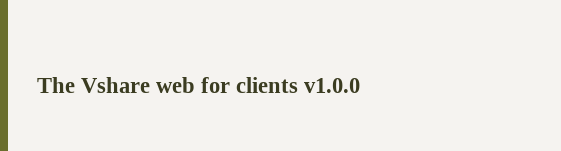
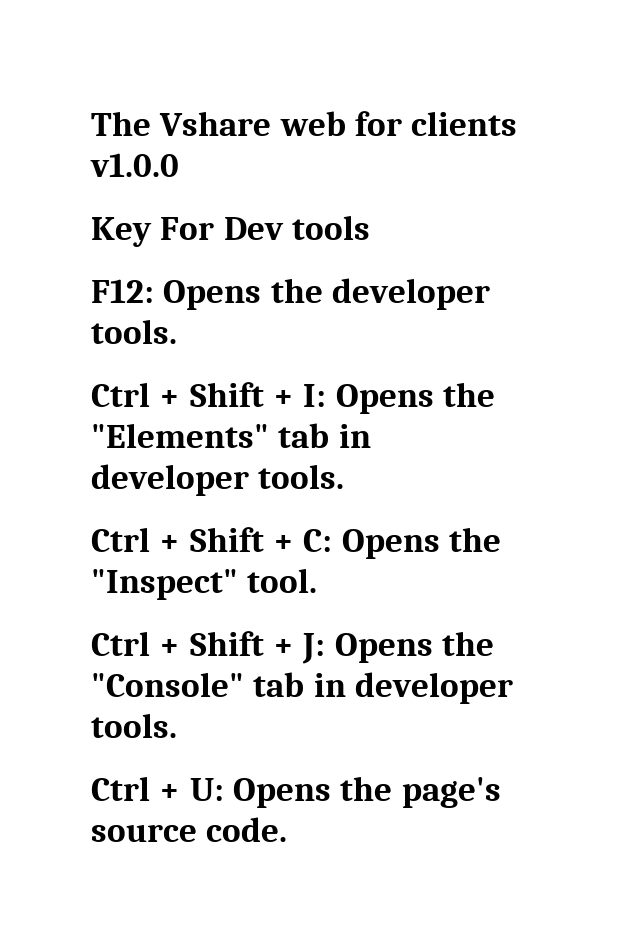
+ Key For Dev tools
+ F12: Opens the developer tools.
+ Ctrl + Shift + I: Opens the "Elements" tab in developer tools.
+ Ctrl + Shift + C: Opens the "Inspect" tool.
+ Ctrl + Shift + J: Opens the "Console" tab in developer tools.
+ Ctrl + U: Opens the page's source code.

